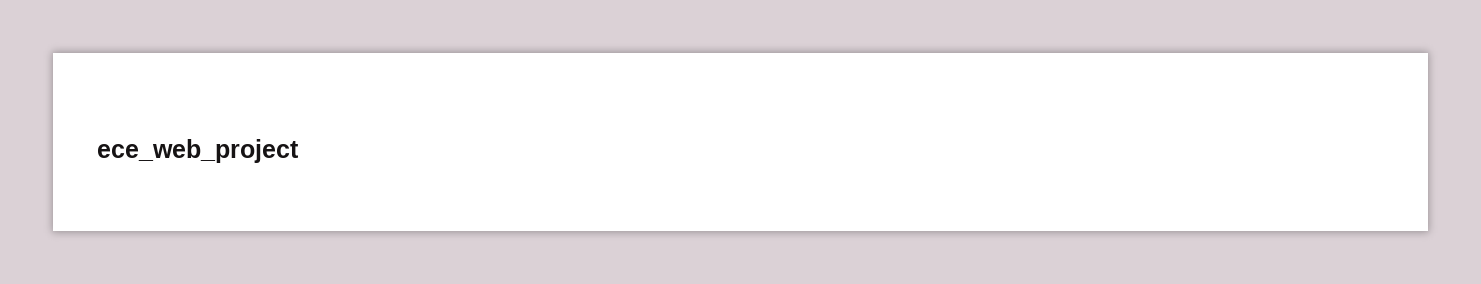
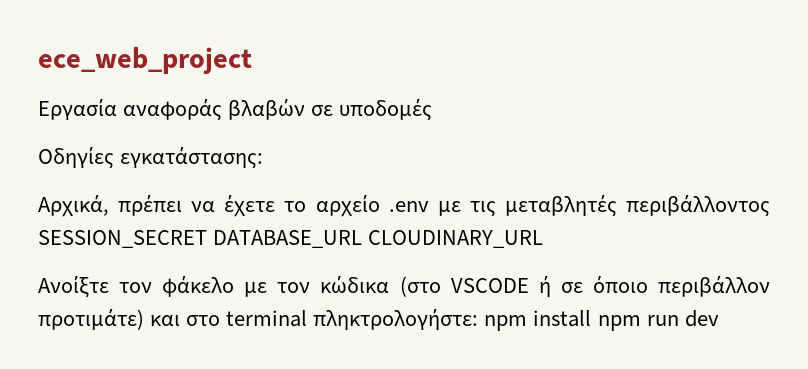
+ Εργασία αναφοράς βλαβών σε υποδομές
+ Οδηγίες εγκατάστασης:
+ Αρχικά, πρέπει να έχετε το αρχείο .env με τις μεταβλητές περιβάλλοντος SESSION_SECRET DATABASE_URL CLOUDINARY_URL
+ Ανοίξτε τον φάκελο με τον κώδικα (στο VSCODE ή σε όποιο περιβάλλον προτιμάτε) και στο terminal πληκτρολογήστε: npm install npm run dev

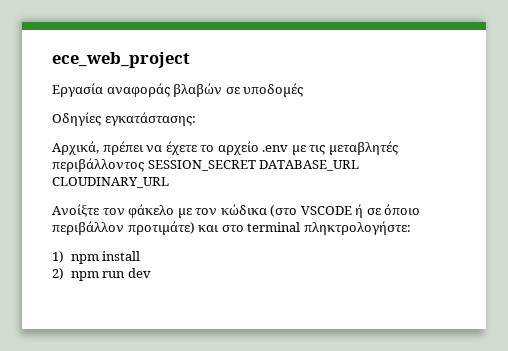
- Ανοίξτε τον φάκελο με τον κώδικα (στο VSCODE ή σε όποιο περιβάλλον προτιμάτε) και στο terminal πληκτρολογήστε: npm install npm run dev
+ Ανοίξτε τον φάκελο με τον κώδικα (στο VSCODE ή σε όποιο περιβάλλον προτιμάτε) και στο terminal πληκτρολογήστε:
+ 1) npm install
+ 2) npm run dev

